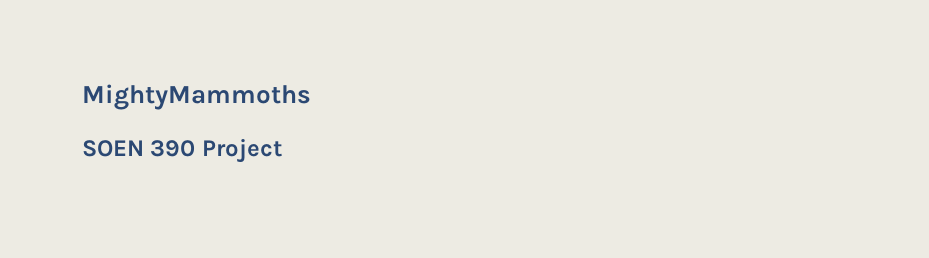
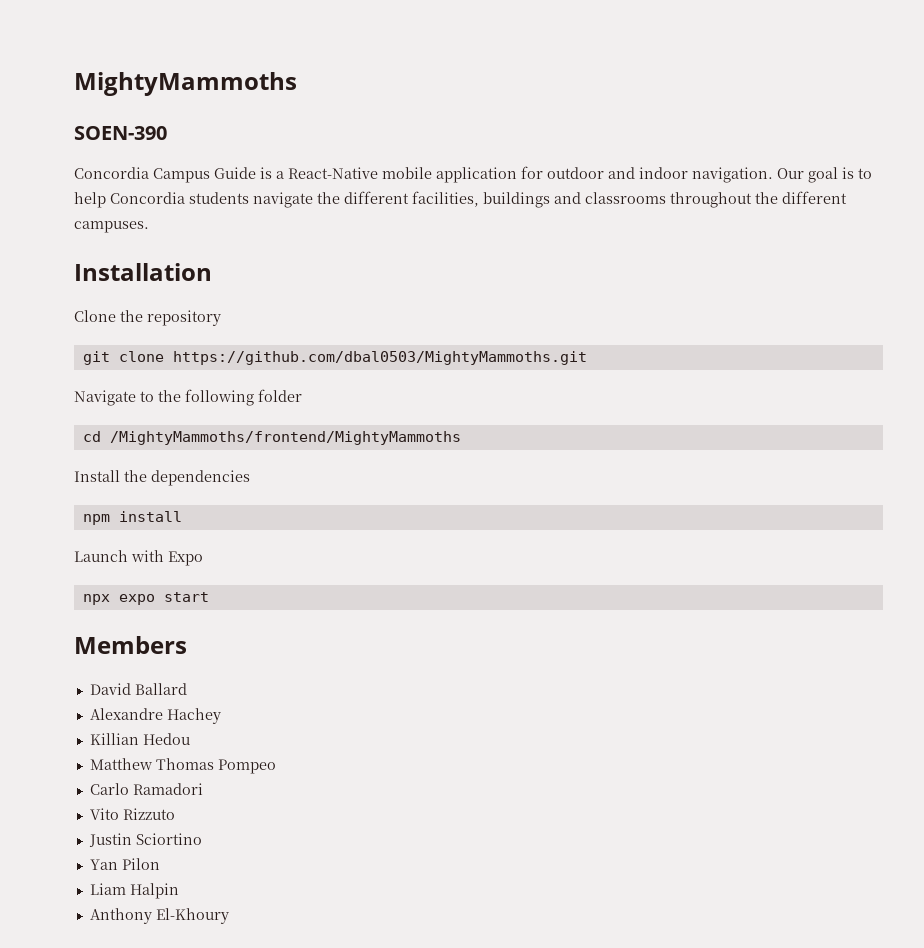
- SOEN 390 Project
+ SOEN-390
+ Concordia Campus Guide is a React-Native mobile application for outdoor and indoor navigation. Our goal is to help Concordia students navigate the different facilities, buildings and classrooms throughout the different campuses.
+ Installation
+ Clone the repository
+ git clone https://github.com/dbal0503/MightyMammoths.git
+ Navigate to the following folder
+ cd /MightyMammoths/frontend/MightyMammoths
+ Install the dependencies
+ npm install
+ Launch with Expo
+ npx expo start
+ Members
+ David Ballard
+ Alexandre Hachey
+ Killian Hedou
+ Matthew Thomas Pompeo
+ Carlo Ramadori
+ Vito Rizzuto
+ Justin Sciortino
+ Yan Pilon
+ Liam Halpin
+ Anthony El-Khoury

